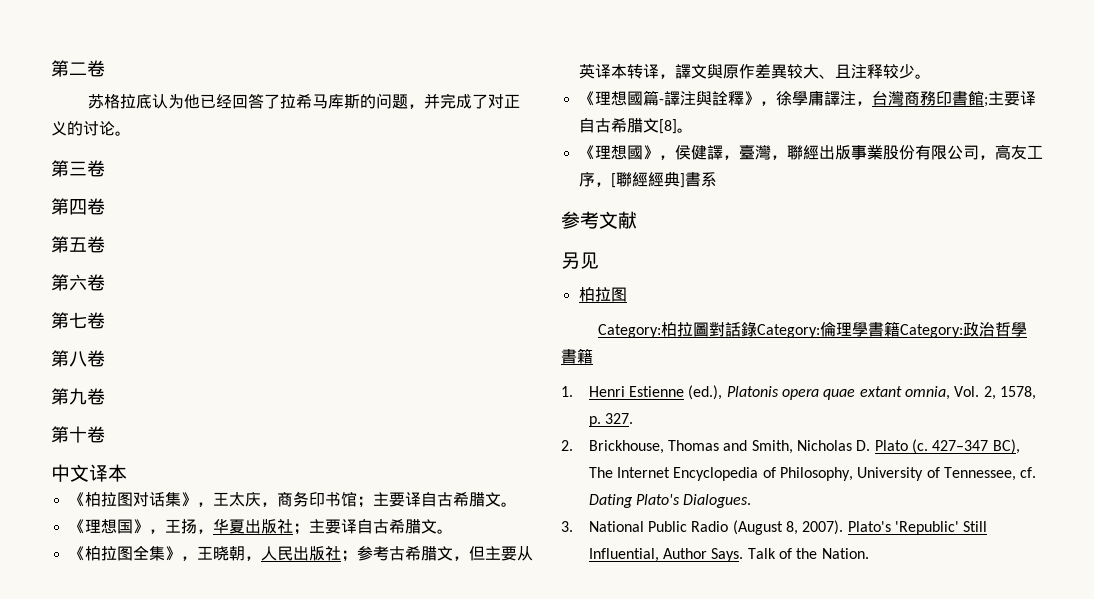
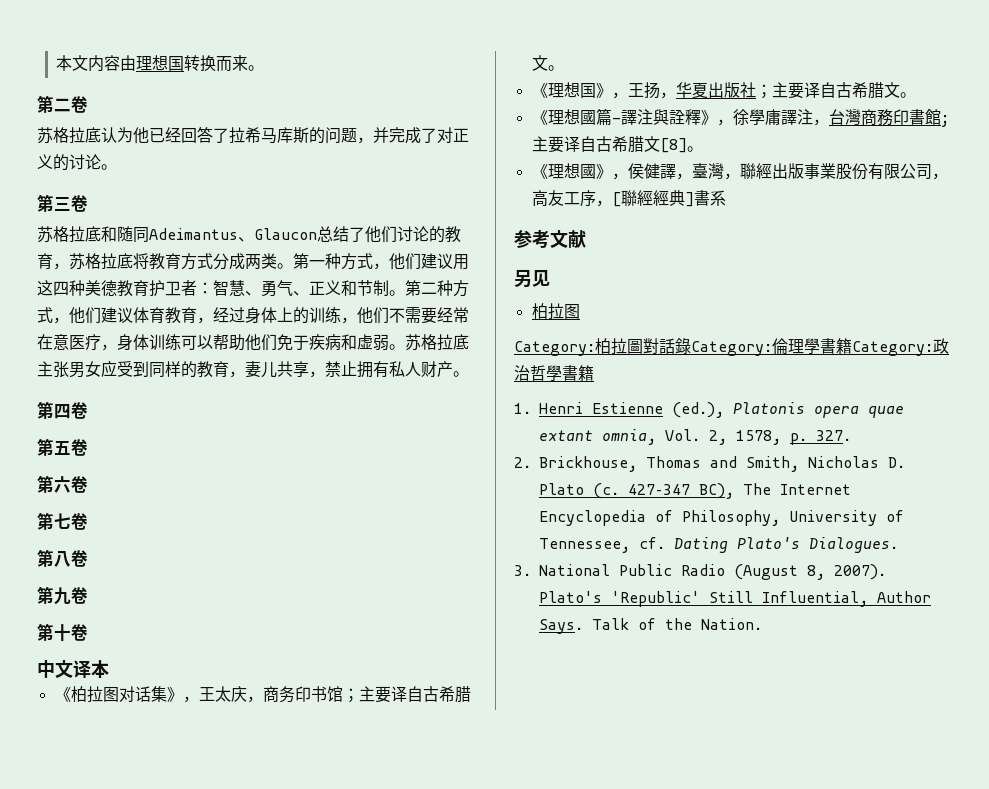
+ 本文内容由理想国转换而来。
+ 苏格拉底和随同Adeimantus、Glaucon总结了他们讨论的教育，苏格拉底将教育方式分成两类。第一种方式，他们建议用这四种美德教育护卫者：智慧、勇气、正义和节制。第二种方式，他们建议体育教育，经过身体上的训练，他们不需要经常在意医疗，身体训练可以帮助他们免于疾病和虚弱。苏格拉底主张男女应受到同样的教育，妻儿共享，禁止拥有私人财产。
- 《柏拉图全集》，王晓朝，人民出版社；参考古希腊文，但主要从英译本转译，譯文與原作差異较大、且注释较少。

